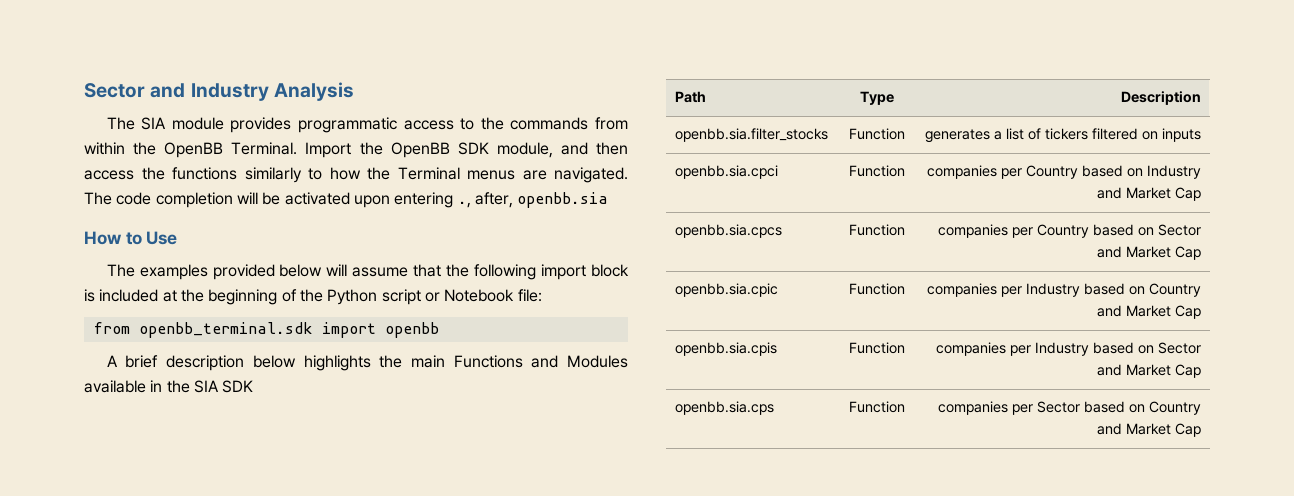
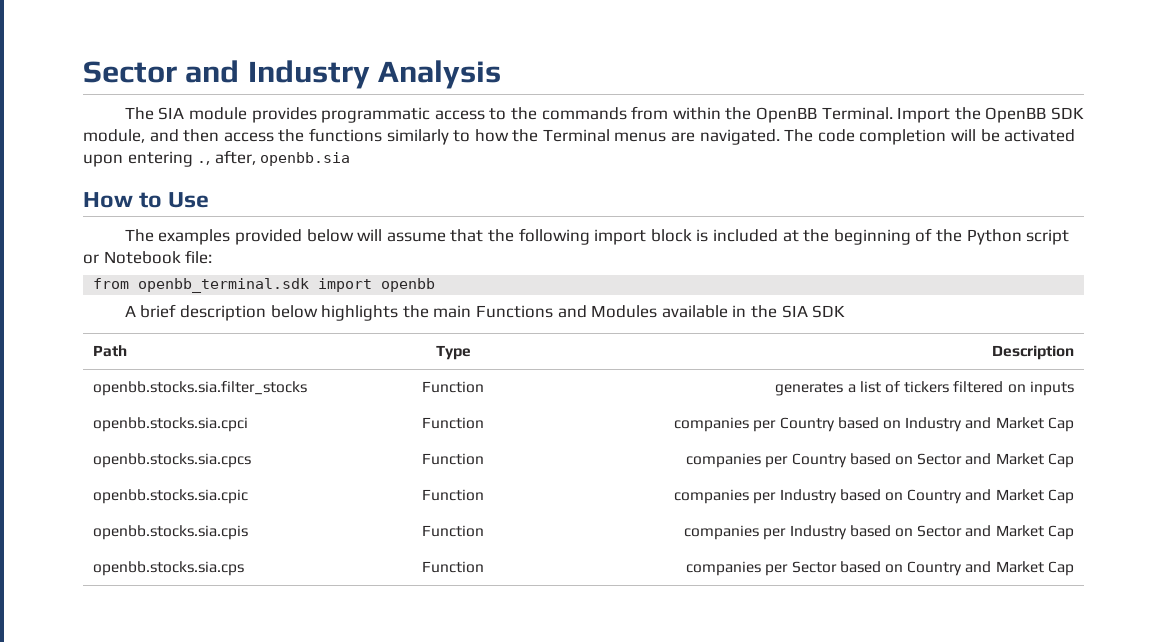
- openbb.sia.filter_stocks | Function | generates a list of tickers filtered on inputs
+ openbb.stocks.sia.filter_stocks | Function | generates a list of tickers filtered on inputs
- openbb.sia.cpci | Function | companies per Country based on Industry and Market Cap
+ openbb.stocks.sia.cpci | Function | companies per Country based on Industry and Market Cap
- openbb.sia.cpcs | Function | companies per Country based on Sector and Market Cap
+ openbb.stocks.sia.cpcs | Function | companies per Country based on Sector and Market Cap
- openbb.sia.cpic | Function | companies per Industry based on Country and Market Cap
+ openbb.stocks.sia.cpic | Function | companies per Industry based on Country and Market Cap
- openbb.sia.cpis | Function | companies per Industry based on Sector and Market Cap
+ openbb.stocks.sia.cpis | Function | companies per Industry based on Sector and Market Cap
- openbb.sia.cps | Function | companies per Sector based on Country and Market Cap
+ openbb.stocks.sia.cps | Function | companies per Sector based on Country and Market Cap

